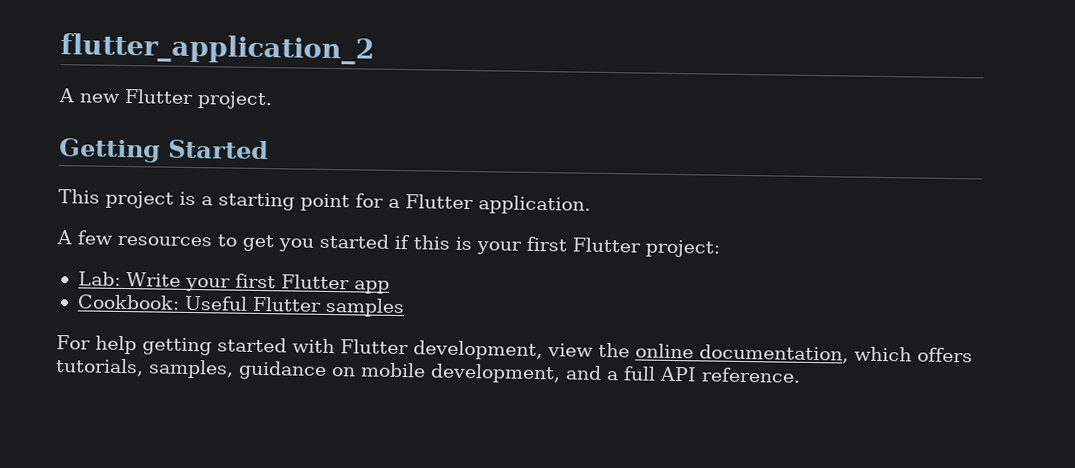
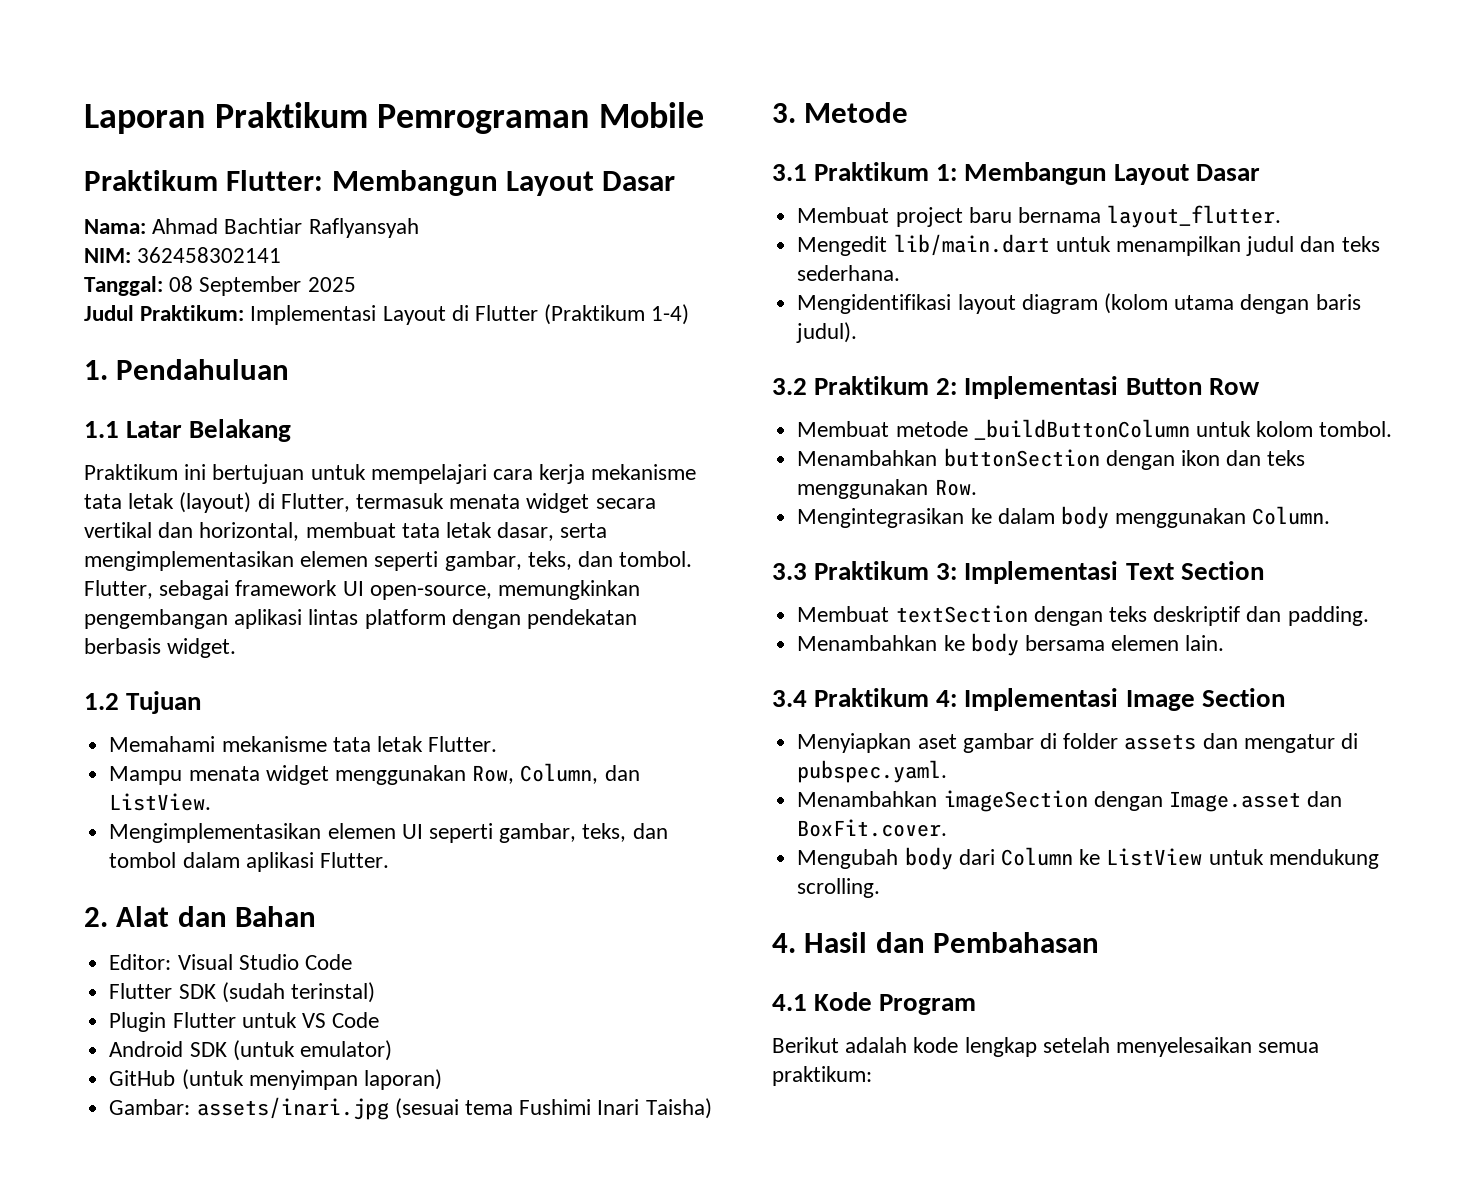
- flutter_application_2
- A new Flutter project.
- Getting Started
- This project is a starting point for a Flutter application.
- A few resources to get you started if this is your first Flutter project:
- Lab: Write your first Flutter app
- Cookbook: Useful Flutter samples
- For help getting started with Flutter development, view the online documentation, which offers tutorials, samples, guidance on mobile development, and a full API reference.
+ Laporan Praktikum Pemrograman Mobile
+ Praktikum Flutter: Membangun Layout Dasar
+ Nama: Ahmad Bachtiar Raflyansyah
+ NIM: 362458302141
+ Tanggal: 08 September 2025
+ Judul Praktikum: Implementasi Layout di Flutter (Praktikum 1-4)
+ 1. Pendahuluan
+ 1.1 Latar Belakang
+ Praktikum ini bertujuan untuk mempelajari cara kerja mekanisme tata letak (layout) di Flutter, termasuk menata widget secara vertikal dan horizontal, membuat tata letak dasar, serta mengimplementasikan elemen seperti gambar, teks, dan tombol. Flutter, sebagai framework UI open-source, memungkinkan pengembangan aplikasi lintas platform dengan pendekatan berbasis widget.
+ 1.2 Tujuan
+ Memahami mekanisme tata letak Flutter.
+ Mampu menata widget menggunakan Row, Column, dan ListView.
+ Mengimplementasikan elemen UI seperti gambar, teks, dan tombol dalam aplikasi Flutter.
+ 2. Alat dan Bahan
+ Editor: Visual Studio Code
+ Flutter SDK (sudah terinstal)
+ Plugin Flutter untuk VS Code
+ Android SDK (untuk emulator)
+ GitHub (untuk menyimpan laporan)
+ Gambar: assets/inari.jpg (sesuai tema Fushimi Inari Taisha)
+ 3. Metode
+ 3.1 Praktikum 1: Membangun Layout Dasar
+ Membuat project baru bernama layout_flutter.
+ Mengedit lib/main.dart untuk menampilkan judul dan teks sederhana.
+ Mengidentifikasi layout diagram (kolom utama dengan baris judul).
+ 3.2 Praktikum 2: Implementasi Button Row
+ Membuat metode _buildButtonColumn untuk kolom tombol.
+ Menambahkan buttonSection dengan ikon dan teks menggunakan Row.
+ Mengintegrasikan ke dalam body menggunakan Column.
+ 3.3 Praktikum 3: Implementasi Text Section
+ Membuat textSection dengan teks deskriptif dan padding.
+ Menambahkan ke body bersama elemen lain.
+ 3.4 Praktikum 4: Implementasi Image Section
+ Menyiapkan aset gambar di folder assets dan mengatur di pubspec.yaml.
+ Menambahkan imageSection dengan Image.asset dan BoxFit.cover.
+ Mengubah body dari Column ke ListView untuk mendukung scrolling.
+ 4. Hasil dan Pembahasan
+ 4.1 Kode Program
+ Berikut adalah kode lengkap setelah menyelesaikan semua praktikum:

